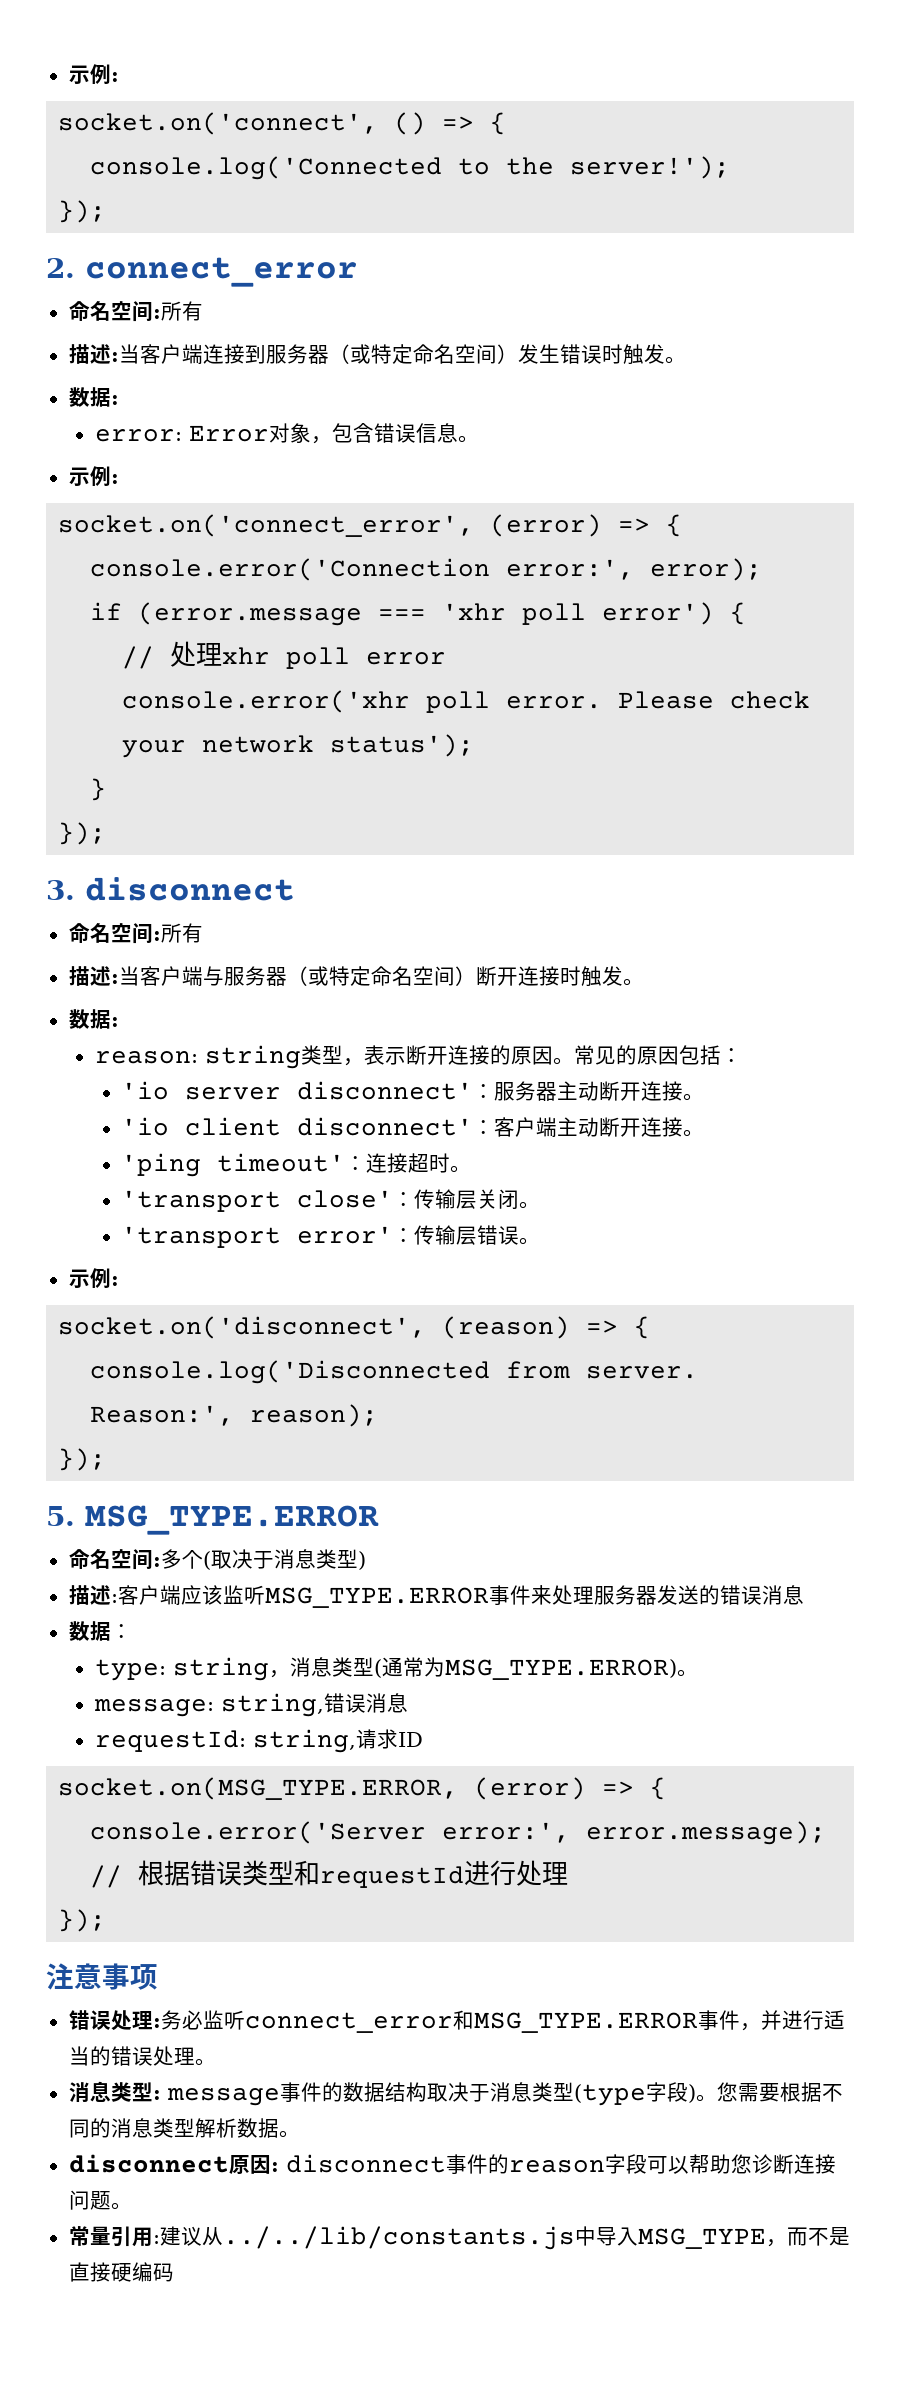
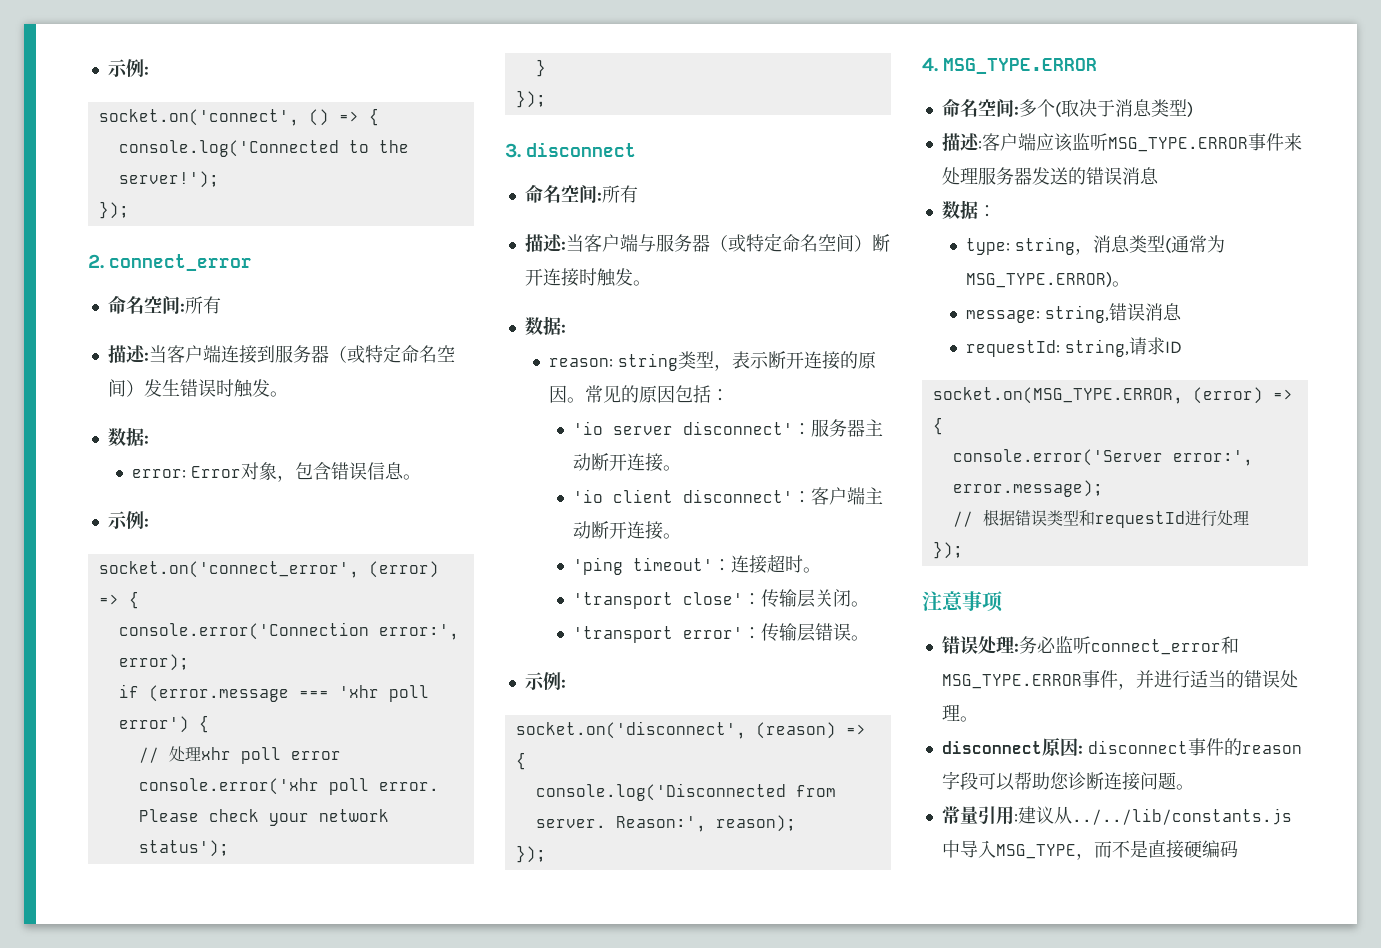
- 5. MSG_TYPE.ERROR
+ 4. MSG_TYPE.ERROR
- 消息类型: message事件的数据结构取决于消息类型(type字段)。您需要根据不同的消息类型解析数据。

